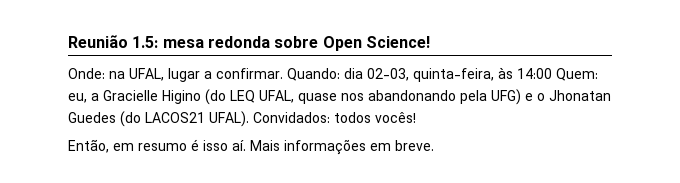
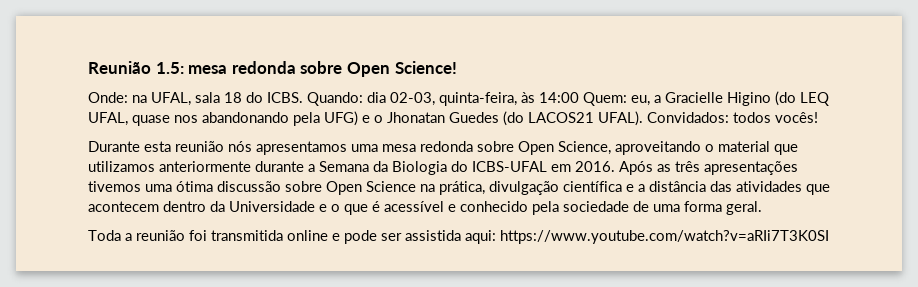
- Onde: na UFAL, lugar a confirmar.
+ Onde: na UFAL, sala 18 do ICBS.
- Então, em resumo é isso aí. Mais informações em breve.
+ Durante esta reunião nós apresentamos uma mesa redonda sobre Open Science, aproveitando o material que utilizamos anteriormente durante a Semana da Biologia do ICBS-UFAL em 2016. Após as três apresentações tivemos uma ótima discussão sobre Open Science na prática, divulgação científica e a distância das atividades que acontecem dentro da Universidade e o que é acessível e conhecido pela sociedade de uma forma geral.
+ Toda a reunião foi transmitida online e pode ser assistida aqui: https://www.youtube.com/watch?v=aRIi7T3K0SI

